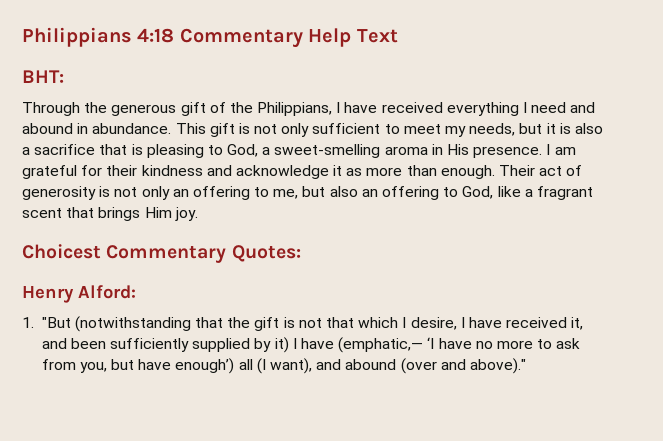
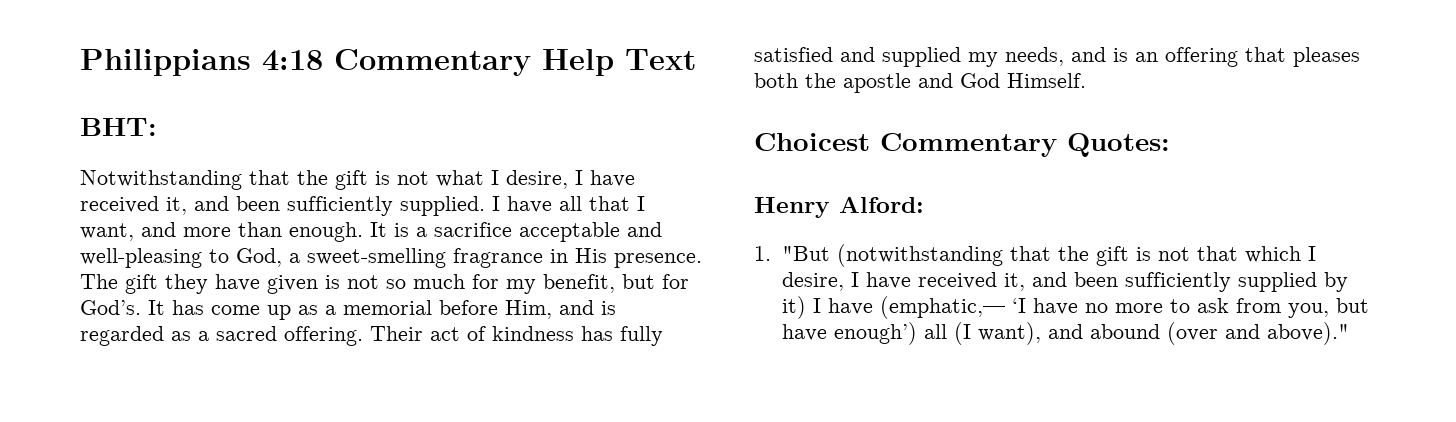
- Through the generous gift of the Philippians, I have received everything I need and abound in abundance. This gift is not only sufficient to meet my needs, but it is also a sacrifice that is pleasing to God, a sweet-smelling aroma in His presence.
+ Notwithstanding that the gift is not what I desire, I have received it, and been sufficiently supplied. I have all that I want, and more than enough. It is a sacrifice acceptable and well-pleasing to God, a sweet-smelling fragrance in His presence.
- I am grateful for their kindness and acknowledge it as more than enough. Their act of generosity is not only an offering to me, but also an offering to God, like a fragrant scent that brings Him joy.
+ The gift they have given is not so much for my benefit, but for God’s. It has come up as a memorial before Him, and is regarded as a sacred offering. Their act of kindness has fully satisfied and supplied my needs, and is an offering that pleases both the apostle and God Himself.

